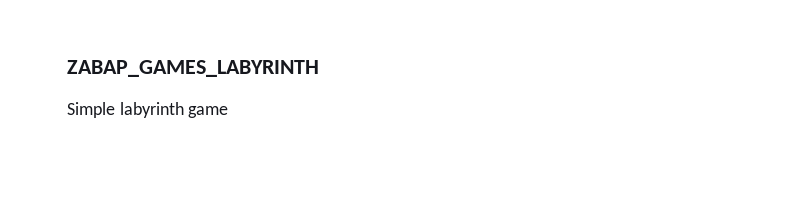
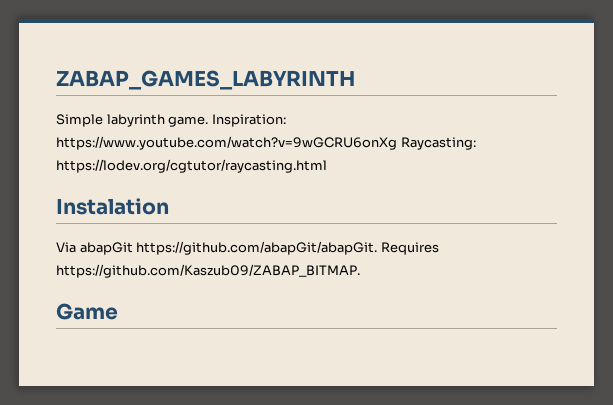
- Simple labyrinth game
+ Simple labyrinth game. Inspiration: https://www.youtube.com/watch?v=9wGCRU6onXg Raycasting: https://lodev.org/cgtutor/raycasting.html
+ Instalation
+ Via abapGit https://github.com/abapGit/abapGit. Requires https://github.com/Kaszub09/ZABAP_BITMAP.
+ Game

